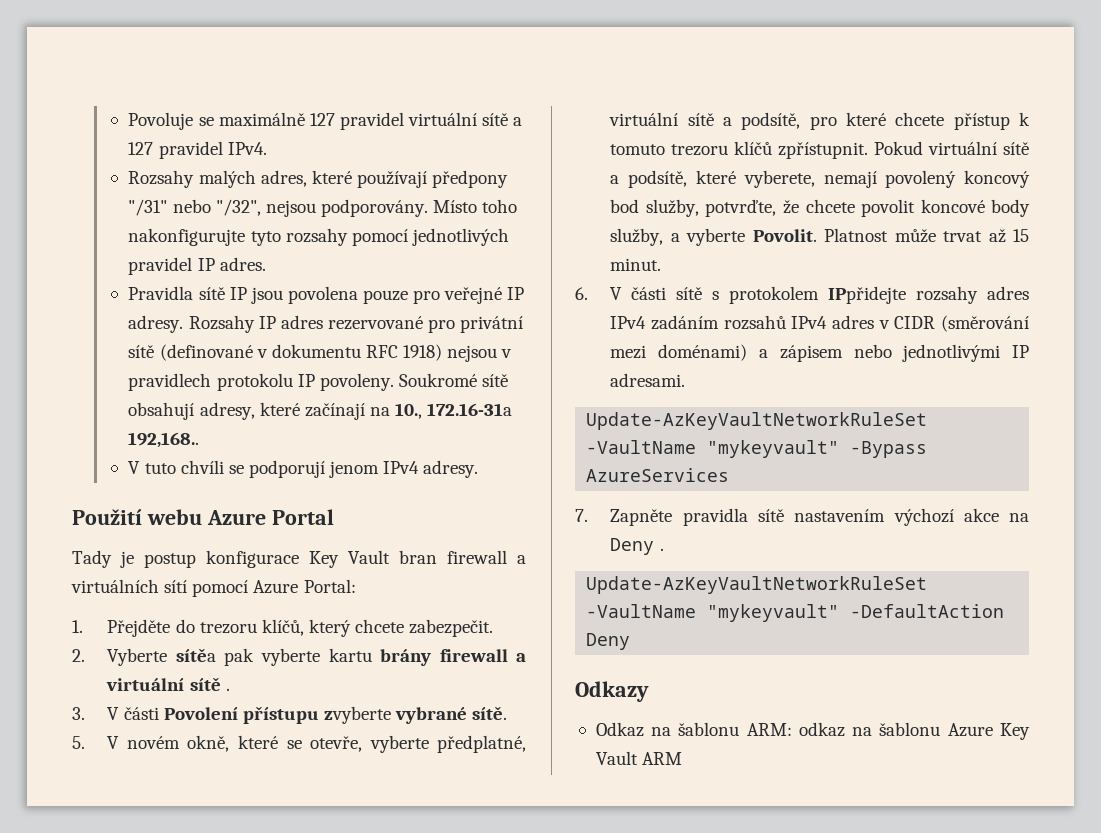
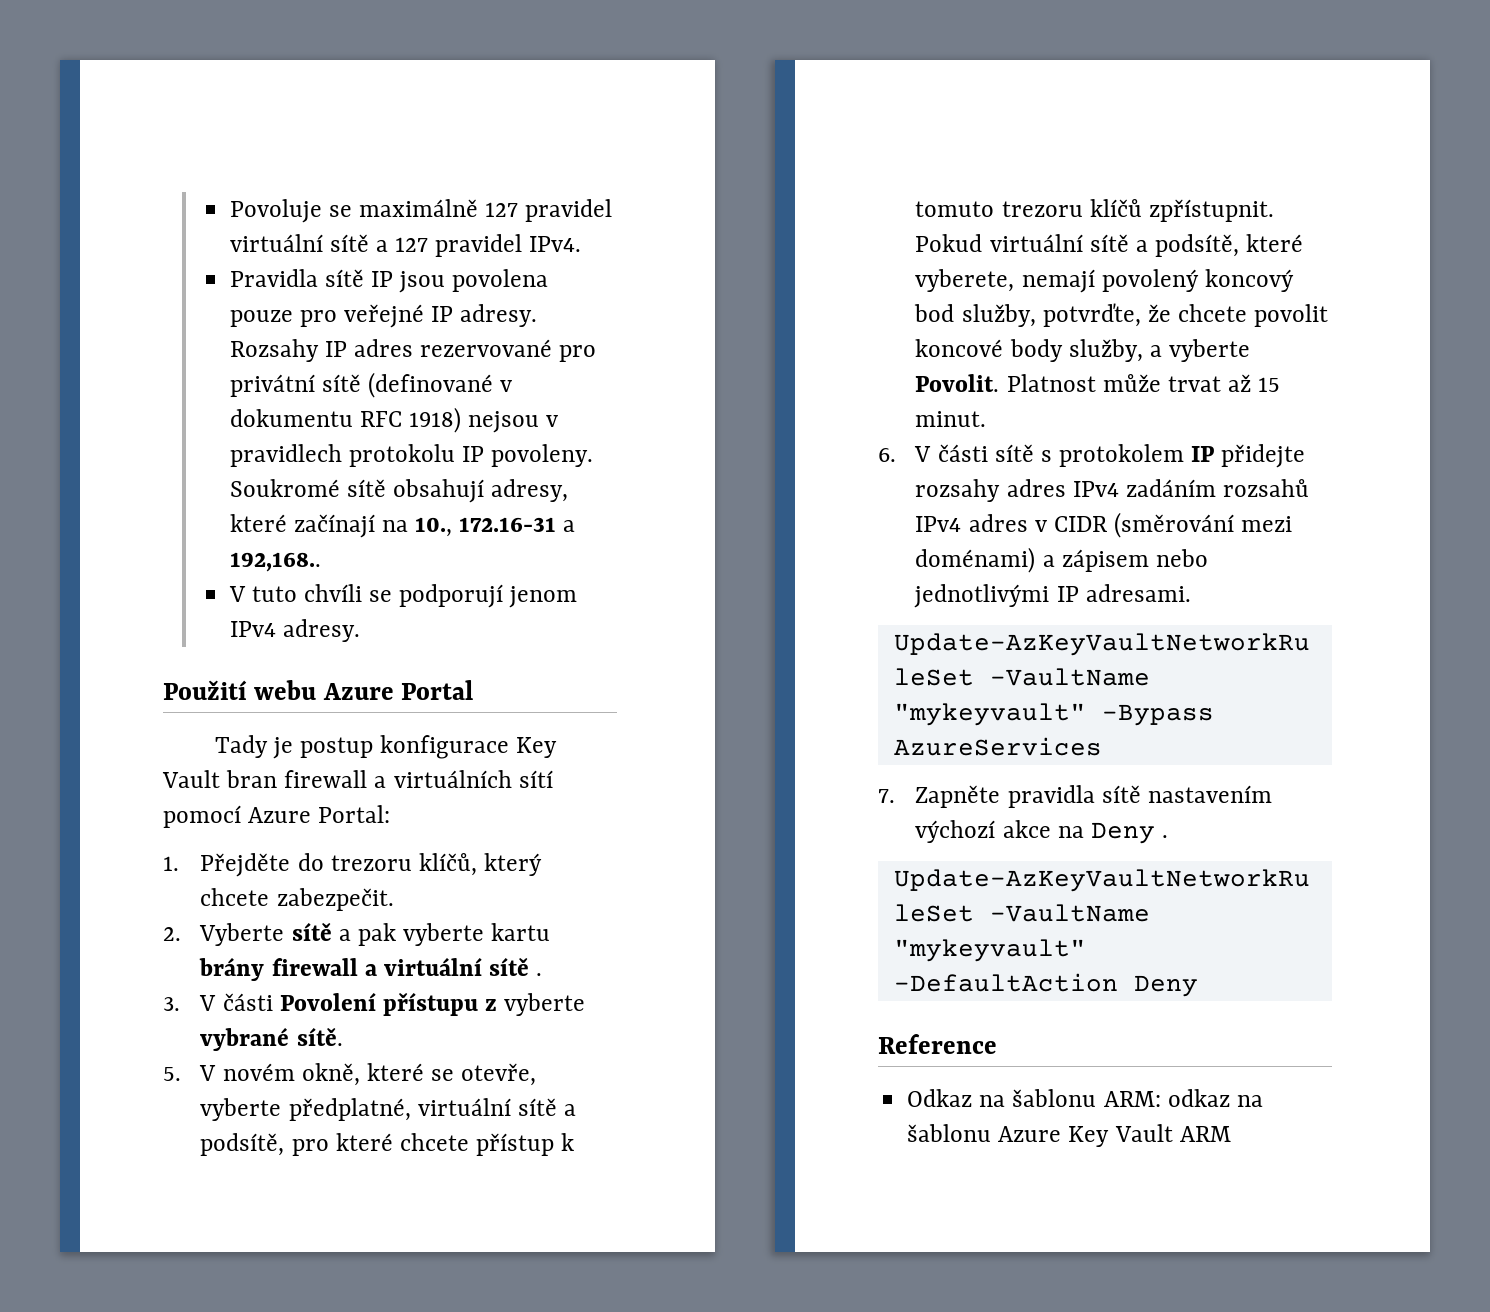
- Rozsahy malých adres, které používají předpony "/31" nebo "/32", nejsou podporovány. Místo toho nakonfigurujte tyto rozsahy pomocí jednotlivých pravidel IP adres.
- Soukromé sítě obsahují adresy, které začínají na 10., 172.16-31a 192,168..
+ Soukromé sítě obsahují adresy, které začínají na 10., 172.16-31 a 192,168..
- 2. Vyberte sítěa pak vyberte kartu brány firewall a virtuální sítě .
+ 2. Vyberte sítě a pak vyberte kartu brány firewall a virtuální sítě .
- 3. V části Povolení přístupu zvyberte vybrané sítě.
+ 3. V části Povolení přístupu z vyberte vybrané sítě.
- 6. V části sítě s protokolem IPpřidejte rozsahy adres IPv4 zadáním rozsahů IPv4 adres v CIDR (směrování mezi doménami) a zápisem nebo jednotlivými IP adresami.
+ 6. V části sítě s protokolem IP přidejte rozsahy adres IPv4 zadáním rozsahů IPv4 adres v CIDR (směrování mezi doménami) a zápisem nebo jednotlivými IP adresami.
- Odkazy
+ Reference

